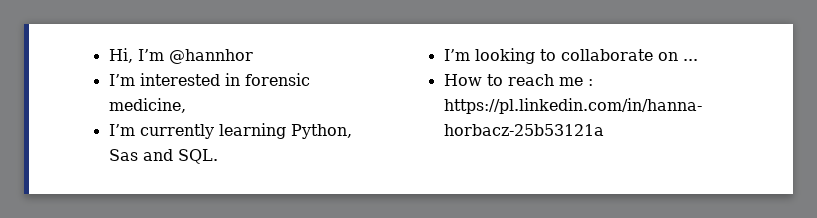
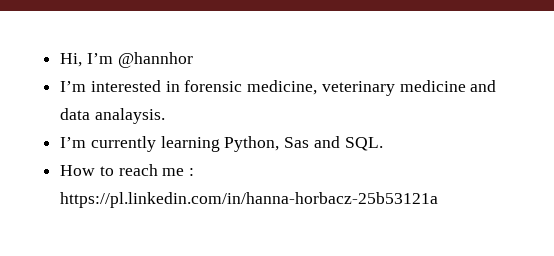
- I’m interested in forensic medicine,
+ I’m interested in forensic medicine, veterinary medicine and data analaysis.
- I’m looking to collaborate on ...

